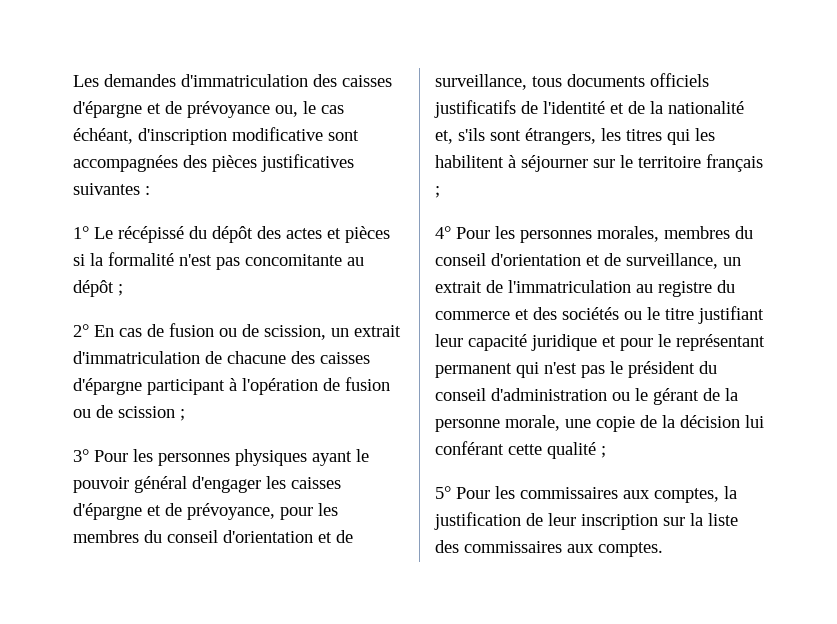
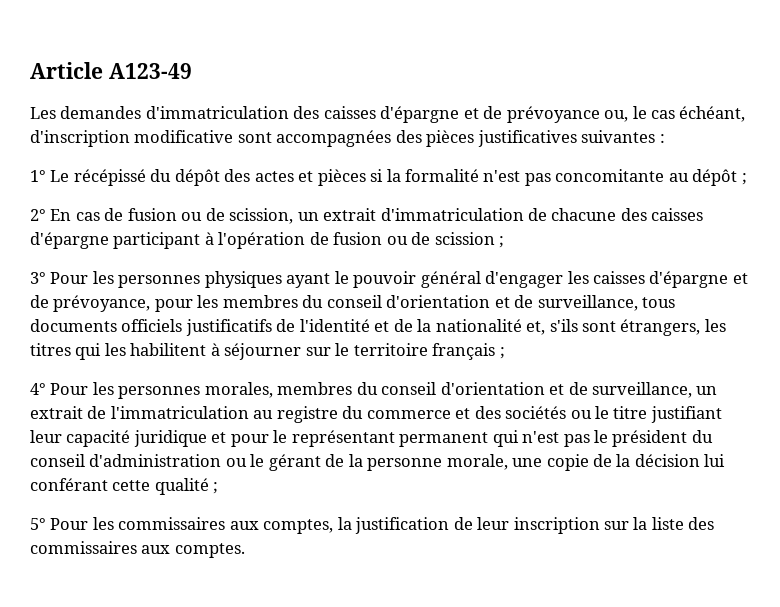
+ Article A123-49

